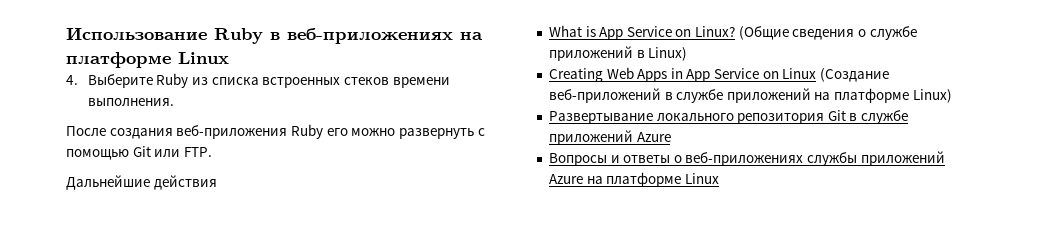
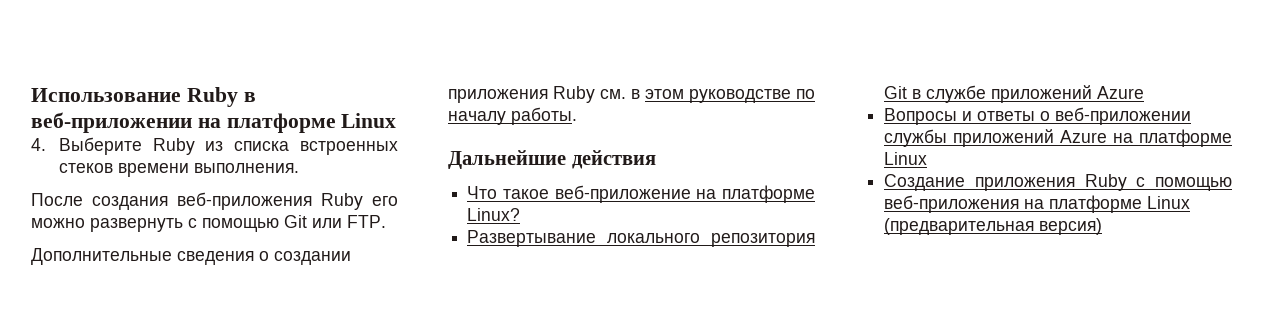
- Использование Ruby в веб-приложениях на платформе Linux
+ Использование Ruby в веб-приложении на платформе Linux
+ Дополнительные сведения о создании приложения Ruby см. в этом руководстве по началу работы.
  Дальнейшие действия
- What is App Service on Linux? (Общие сведения о службе приложений в Linux)
- Creating Web Apps in App Service on Linux (Создание веб-приложений в службе приложений на платформе Linux)
+ Что такое веб-приложение на платформе Linux?
- Вопросы и ответы о веб-приложениях службы приложений Azure на платформе Linux
+ Вопросы и ответы о веб-приложении службы приложений Azure на платформе Linux
+ Создание приложения Ruby с помощью веб-приложения на платформе Linux (предварительная версия)

